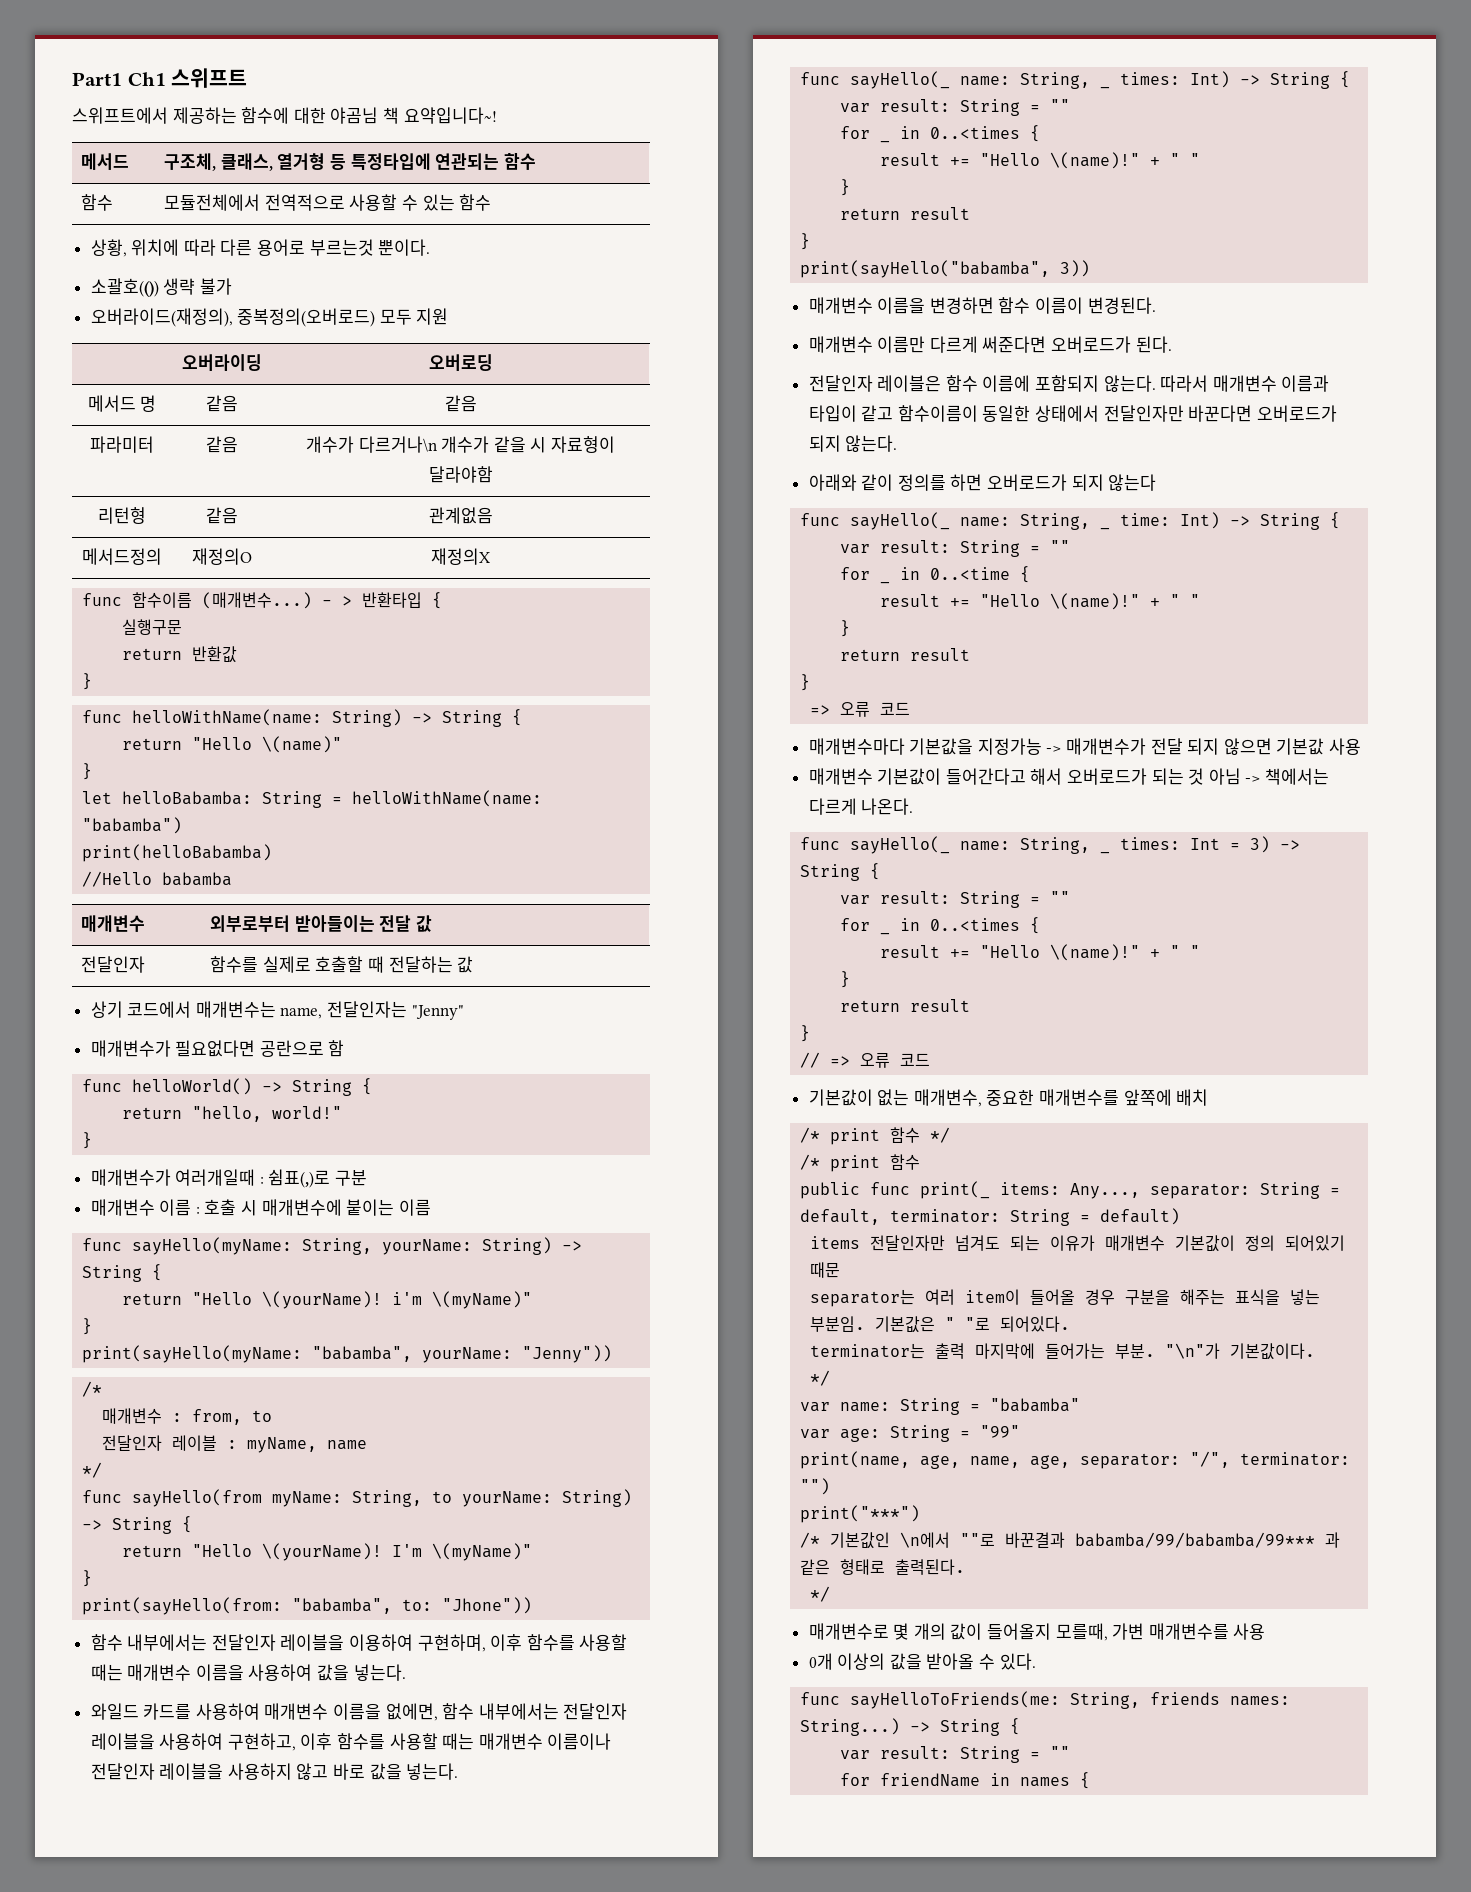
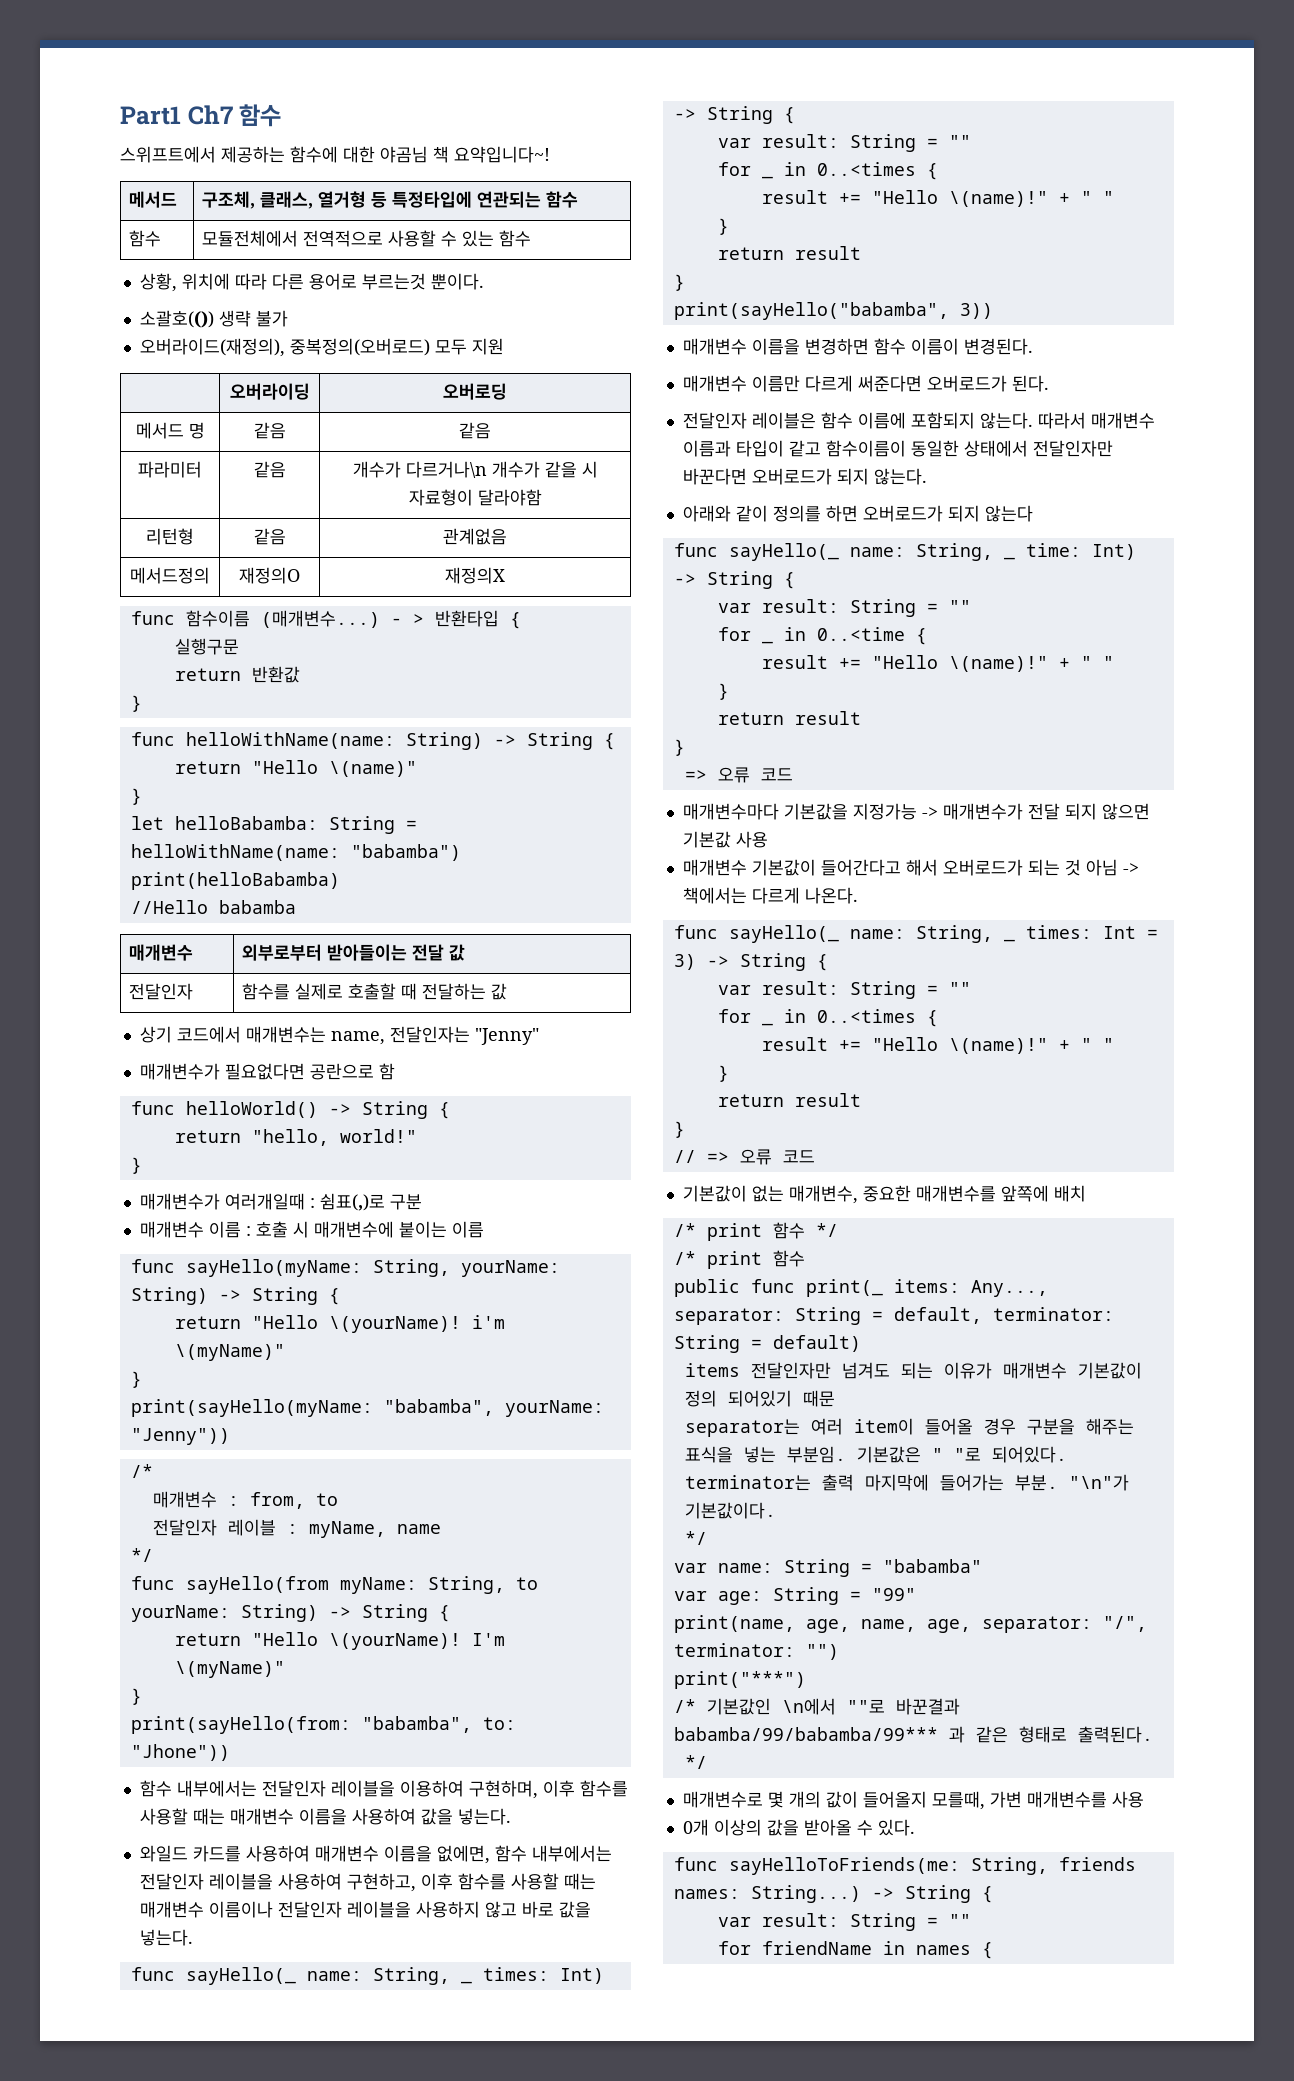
- Part1 Ch1 스위프트
+ Part1 Ch7 함수

